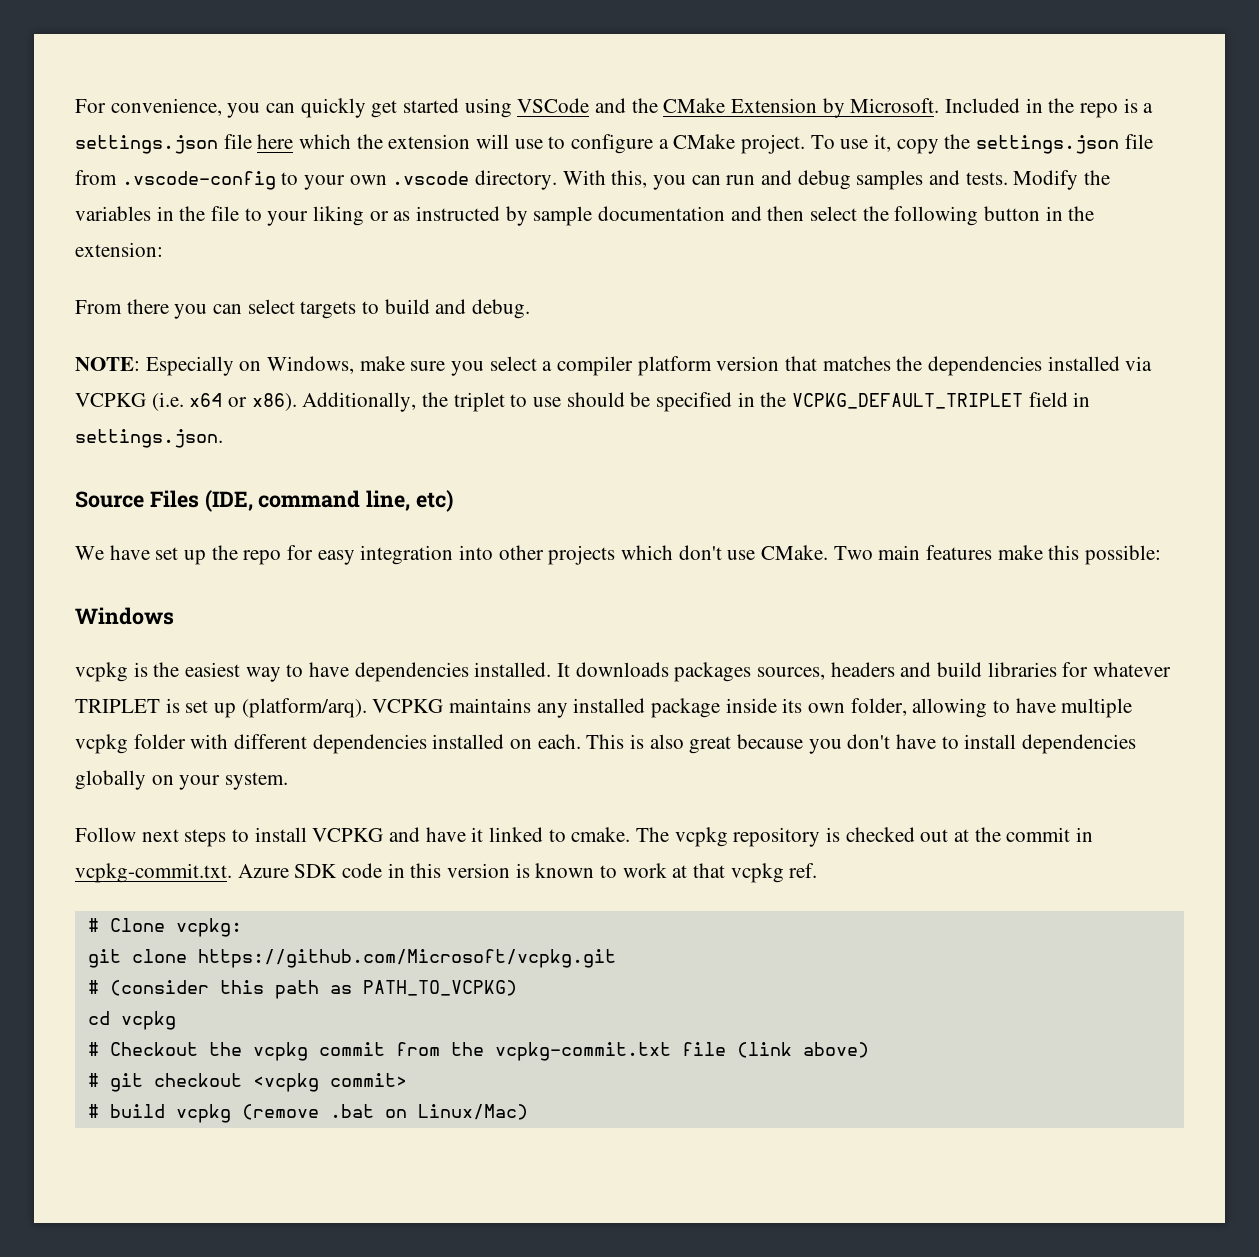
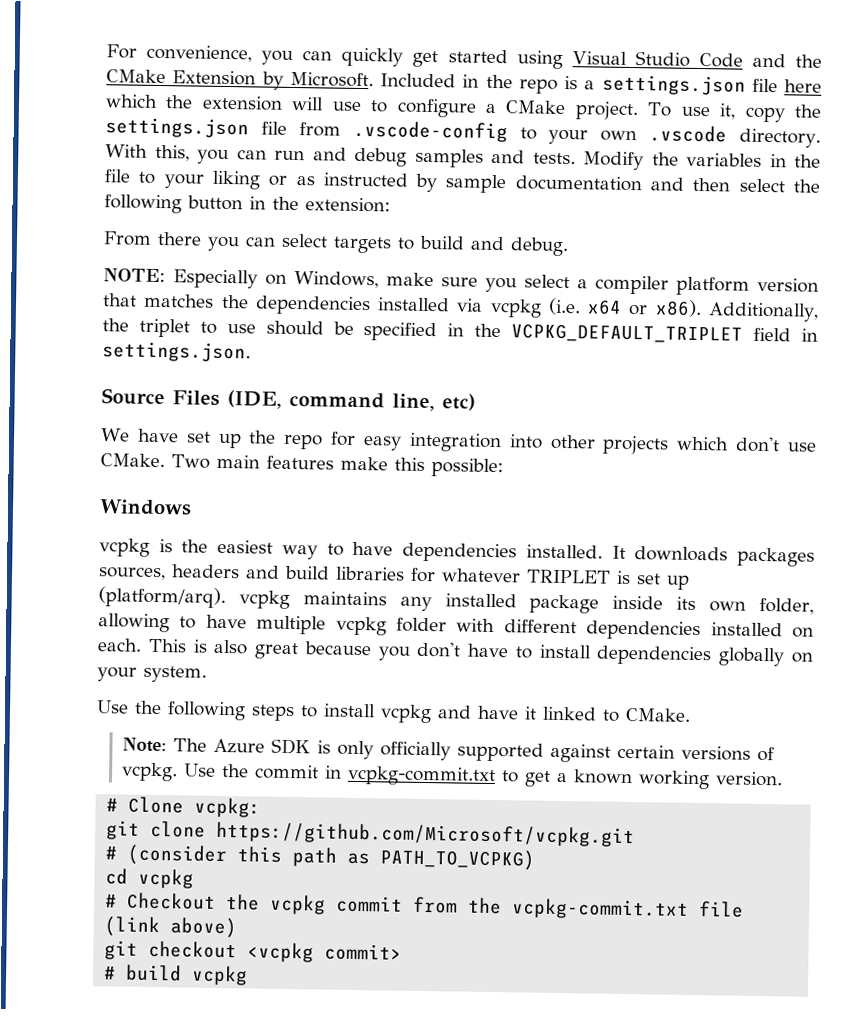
- For convenience, you can quickly get started using VSCode and the CMake Extension by Microsoft.
+ For convenience, you can quickly get started using Visual Studio Code and the CMake Extension by Microsoft.
- NOTE: Especially on Windows, make sure you select a compiler platform version that matches the dependencies installed via VCPKG (i.e. x64 or x86).
+ NOTE: Especially on Windows, make sure you select a compiler platform version that matches the dependencies installed via vcpkg (i.e. x64 or x86).
- It downloads packages sources, headers and build libraries for whatever TRIPLET is set up (platform/arq). VCPKG maintains any installed package inside its own folder, allowing to have multiple vcpkg folder with different dependencies installed on each.
+ It downloads packages sources, headers and build libraries for whatever TRIPLET is set up (platform/arq). vcpkg maintains any installed package inside its own folder, allowing to have multiple vcpkg folder with different dependencies installed on each.
- Follow next steps to install VCPKG and have it linked to cmake. The vcpkg repository is checked out at the commit in vcpkg-commit.txt. Azure SDK code in this version is known to work at that vcpkg ref.
+ Use the following steps to install vcpkg and have it linked to CMake.
+ Note: The Azure SDK is only officially supported against certain versions of vcpkg. Use the commit in vcpkg-commit.txt to get a known working version.
- # git checkout <vcpkg commit>
+ git checkout <vcpkg commit>
- # build vcpkg (remove .bat on Linux/Mac)
+ # build vcpkg

